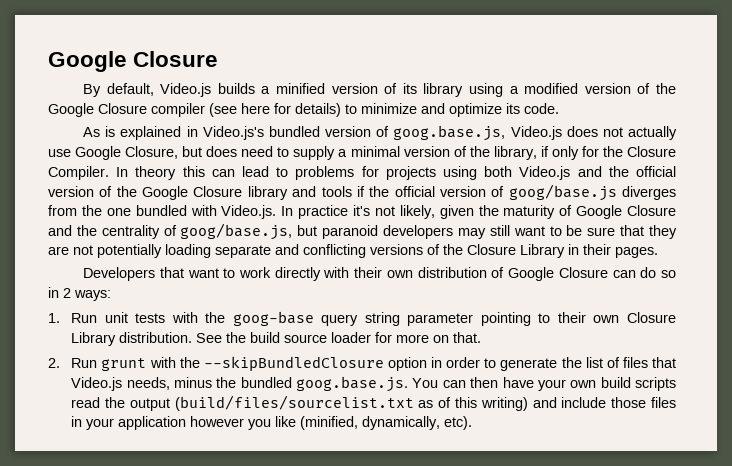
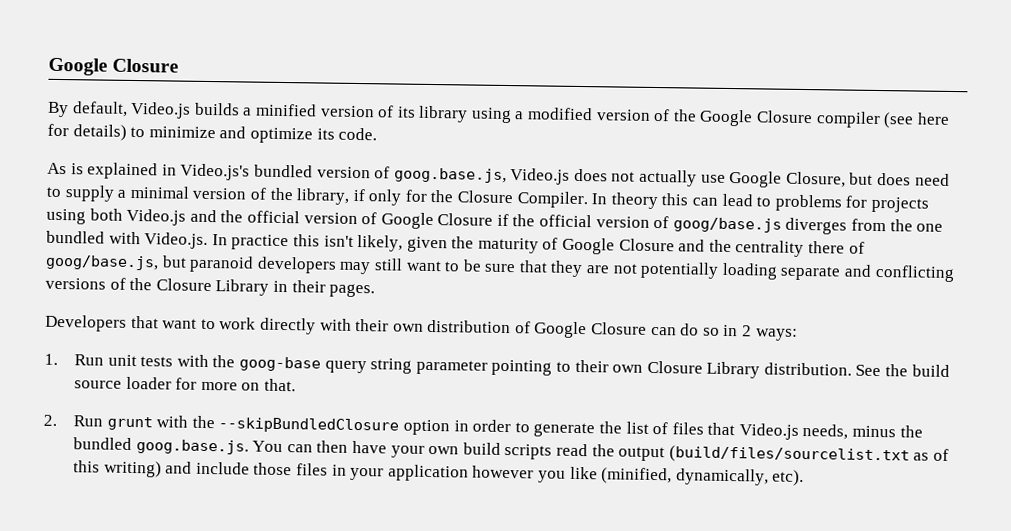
- In theory this can lead to problems for projects using both Video.js and the official version of the Google Closure library and tools if the official version of goog/base.js diverges from the one bundled with Video.js. In practice it's not likely, given the maturity of Google Closure and the centrality of goog/base.js, but paranoid developers may still want to be sure that they are not potentially loading separate and conflicting versions of the Closure Library in their pages.
+ In theory this can lead to problems for projects using both Video.js and the official version of Google Closure if the official version of goog/base.js diverges from the one bundled with Video.js. In practice this isn't likely, given the maturity of Google Closure and the centrality there of goog/base.js, but paranoid developers may still want to be sure that they are not potentially loading separate and conflicting versions of the Closure Library in their pages.

